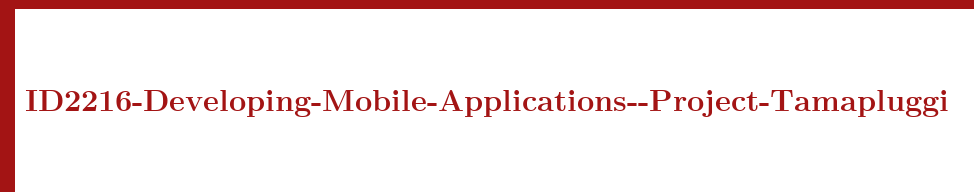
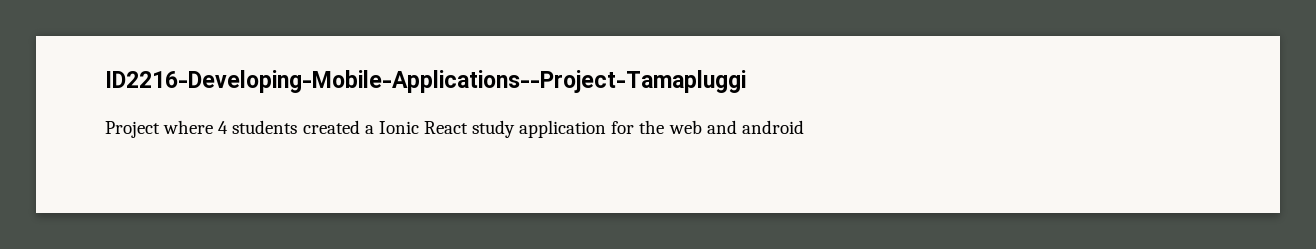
+ Project where 4 students created a Ionic React study application for the web and android

